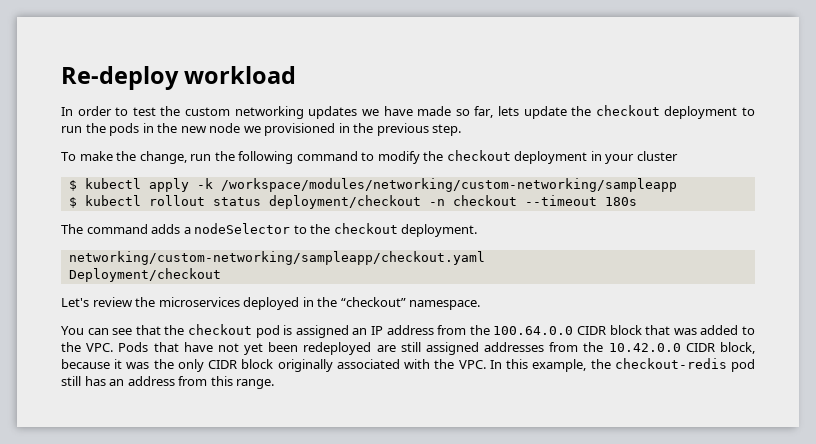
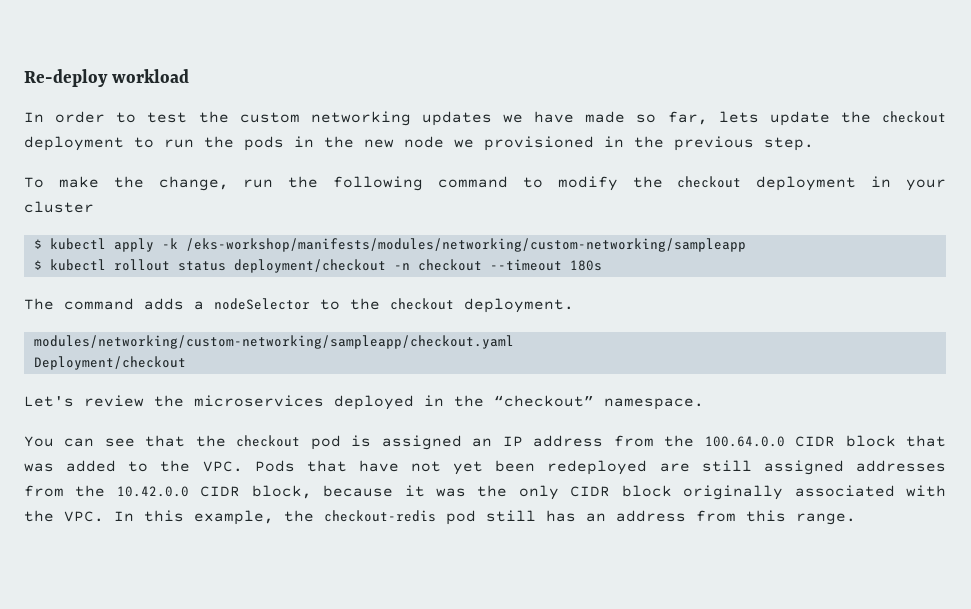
- $ kubectl apply -k /workspace/modules/networking/custom-networking/sampleapp
+ $ kubectl apply -k /eks-workshop/manifests/modules/networking/custom-networking/sampleapp
- networking/custom-networking/sampleapp/checkout.yaml
+ modules/networking/custom-networking/sampleapp/checkout.yaml

